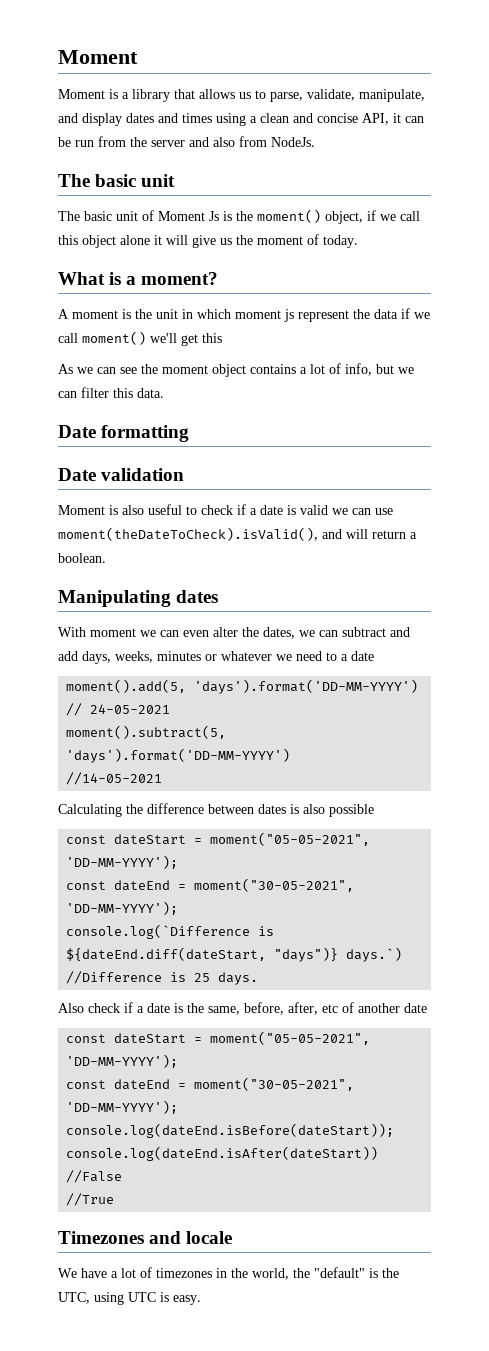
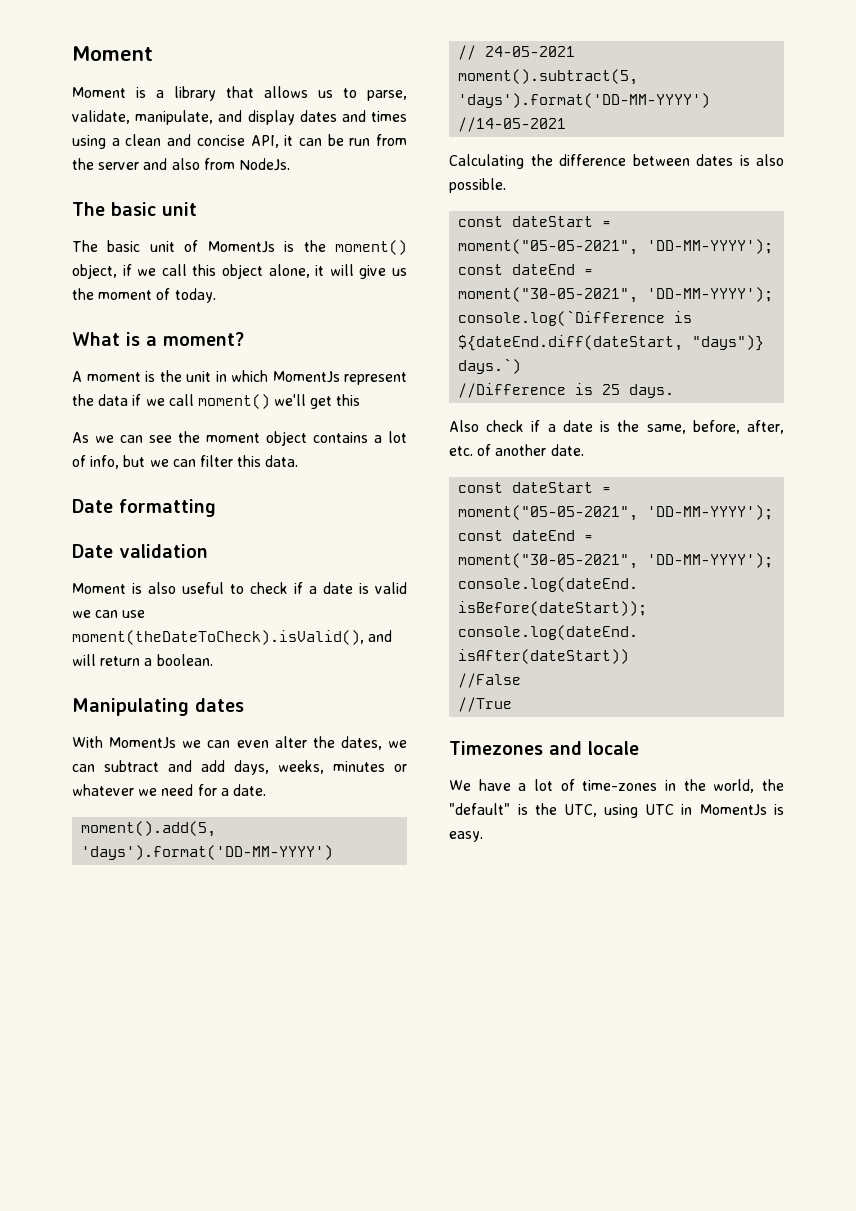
- The basic unit of Moment Js is the moment() object, if we call this object alone it will give us the moment of today.
+ The basic unit of MomentJs is the moment() object, if we call this object alone, it will give us the moment of today.
- A moment is the unit in which moment js represent the data if we call moment() we'll get this
+ A moment is the unit in which MomentJs represent the data if we call moment() we'll get this
- With moment we can even alter the dates, we can subtract and add days, weeks, minutes or whatever we need to a date
+ With MomentJs we can even alter the dates, we can subtract and add days, weeks, minutes or whatever we need for a date.
- Calculating the difference between dates is also possible
+ Calculating the difference between dates is also possible.
- Also check if a date is the same, before, after, etc of another date
+ Also check if a date is the same, before, after, etc. of another date.
- We have a lot of timezones in the world, the "default" is the UTC, using UTC is easy.
+ We have a lot of time-zones in the world, the "default" is the UTC, using UTC in MomentJs is easy.

